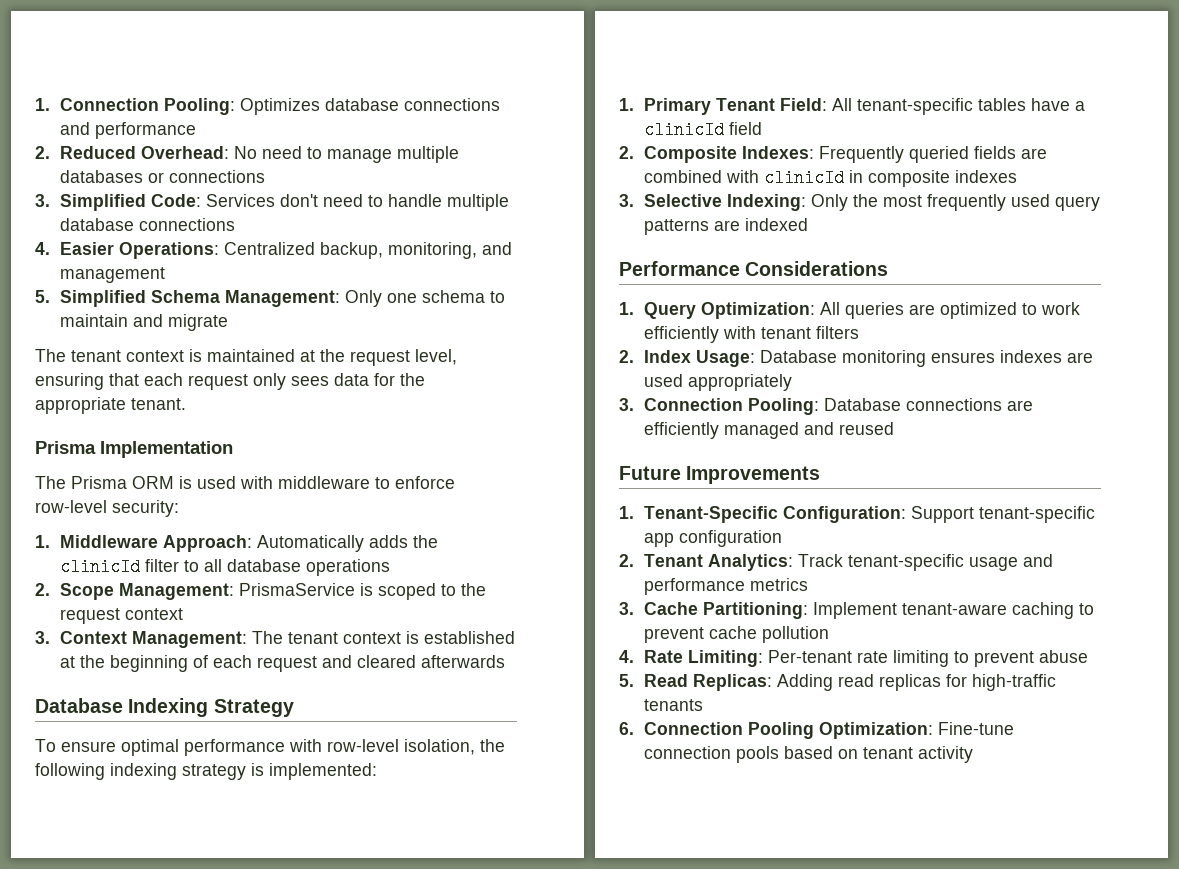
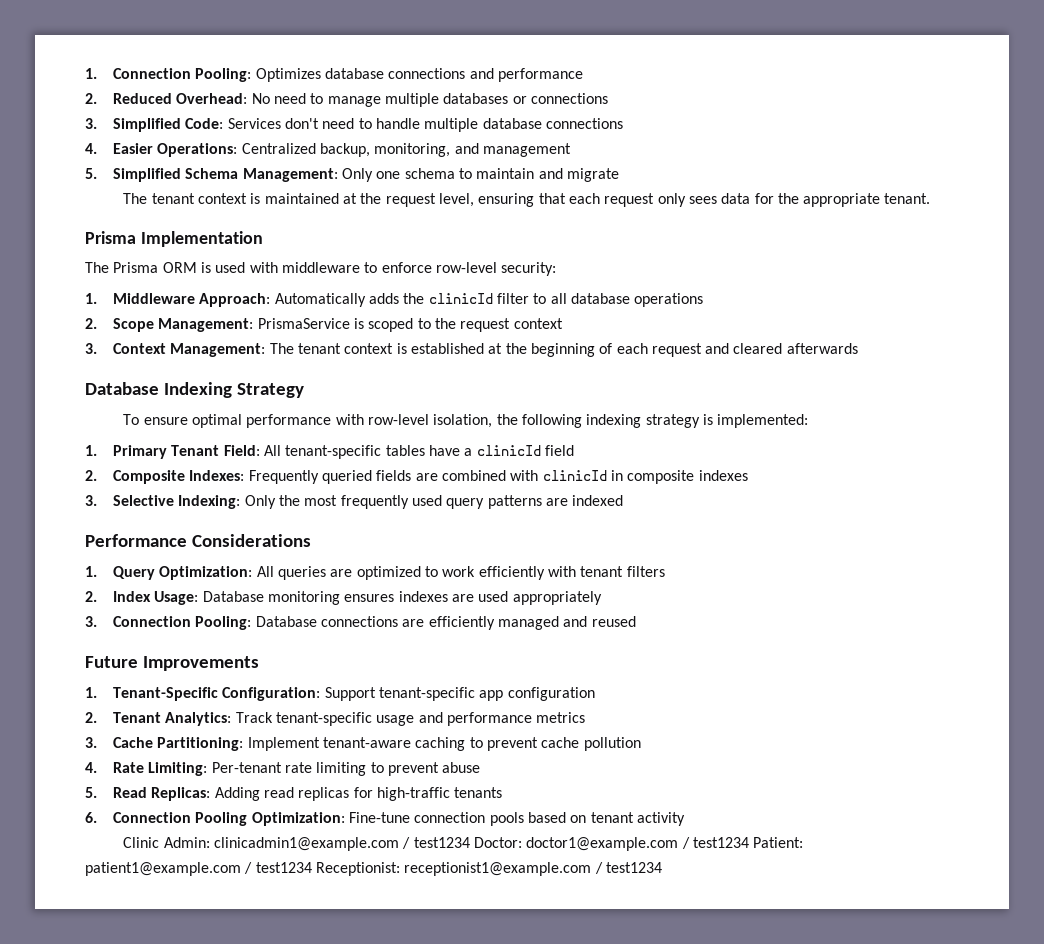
+ Clinic Admin: clinicadmin1@example.com / test1234 Doctor: doctor1@example.com / test1234 Patient: patient1@example.com / test1234 Receptionist: receptionist1@example.com / test1234

